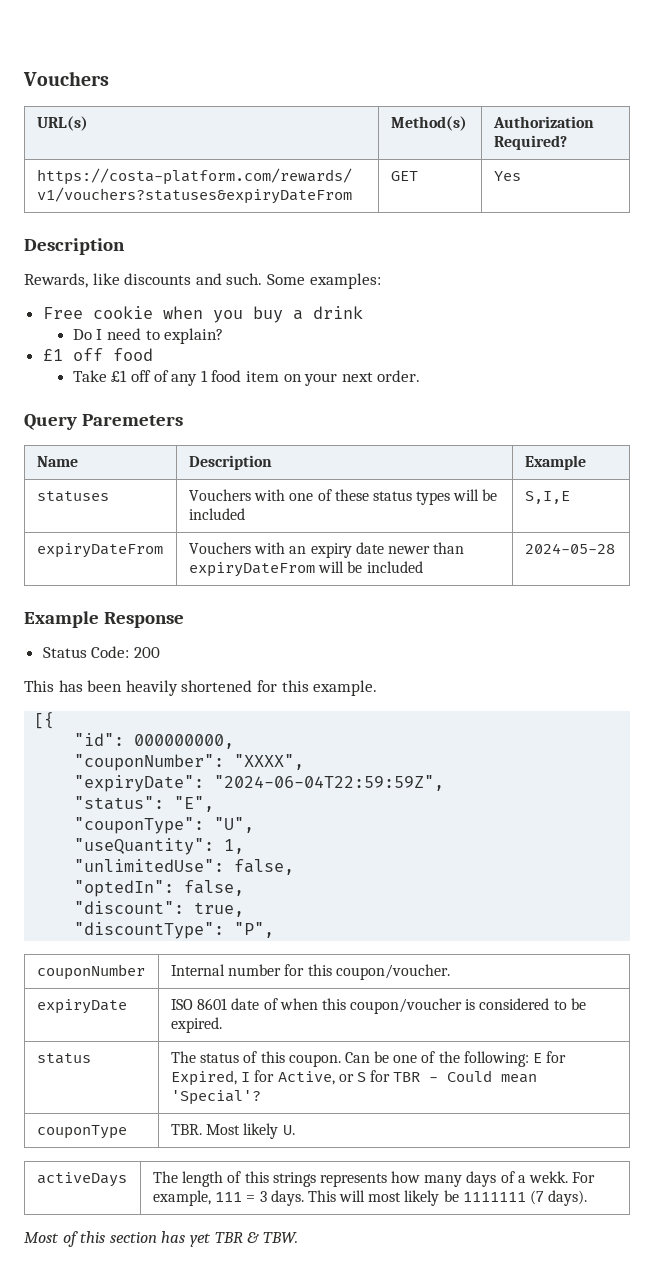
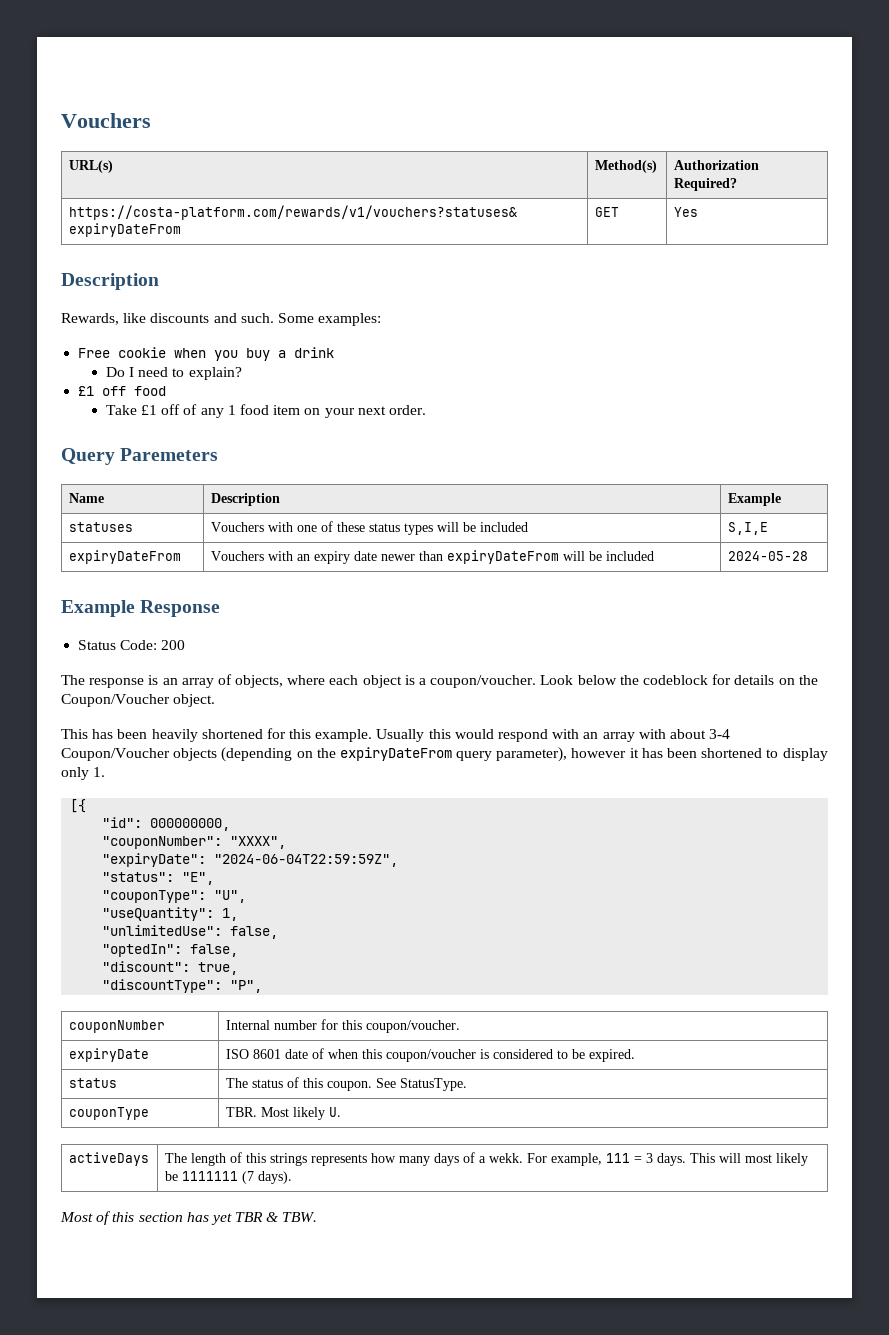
+ The response is an array of objects, where each object is a coupon/voucher. Look below the codeblock for details on the Coupon/Voucher object.
+ Usually this would respond with an array with about 3-4 Coupon/Voucher objects (depending on the expiryDateFrom query parameter), however it has been shortened to display only 1.
- status | The status of this coupon. Can be one of the following: E for Expired, I for Active, or S for TBR - Could mean 'Special'?
+ status | The status of this coupon. See StatusType.

